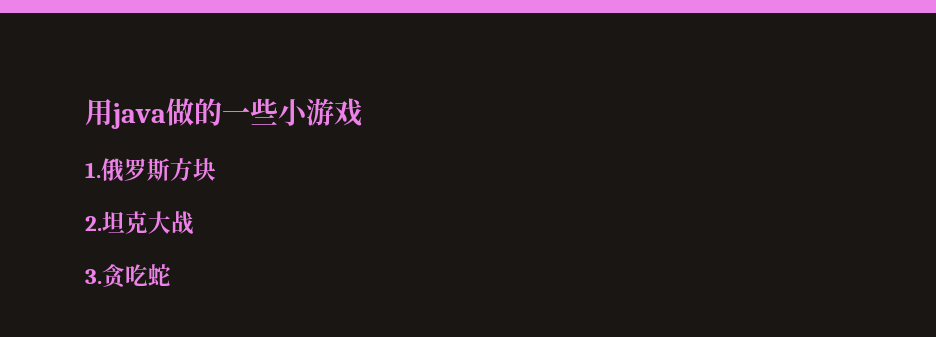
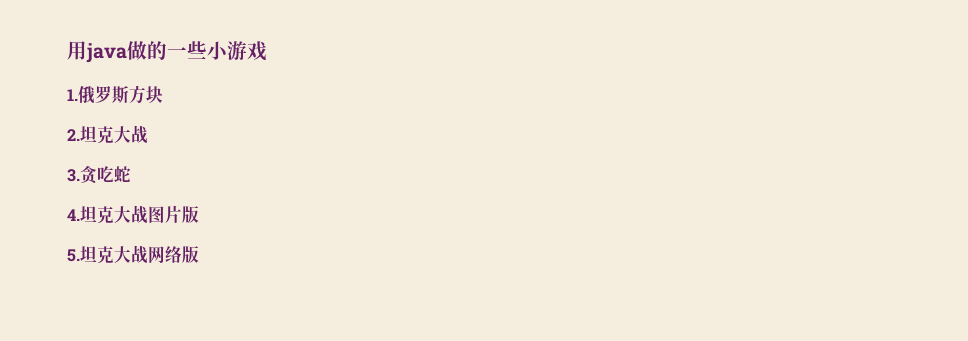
+ 4.坦克大战图片版
+ 5.坦克大战网络版

